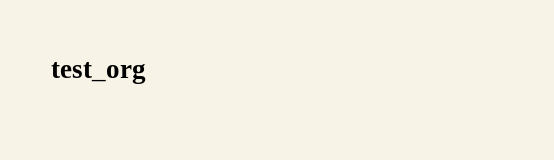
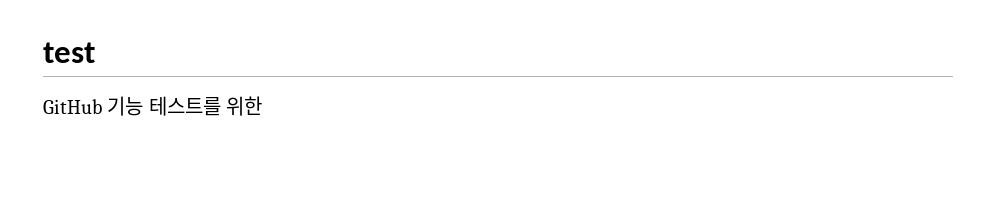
- test_org
+ test
+ GitHub 기능 테스트를 위한

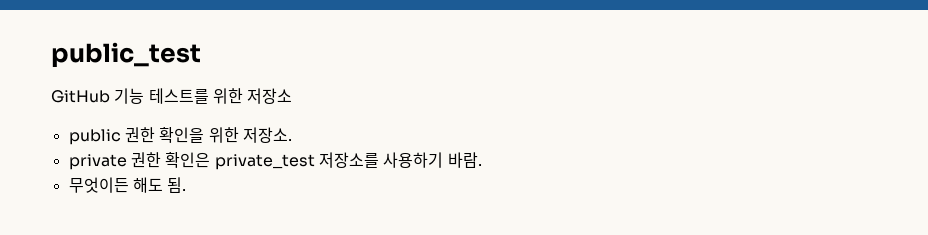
- test
+ public_test
- GitHub 기능 테스트를 위한
+ GitHub 기능 테스트를 위한 저장소
+ public 권한 확인을 위한 저장소.
+ private 권한 확인은 private_test 저장소를 사용하기 바람.
+ 무엇이든 해도 됨.

